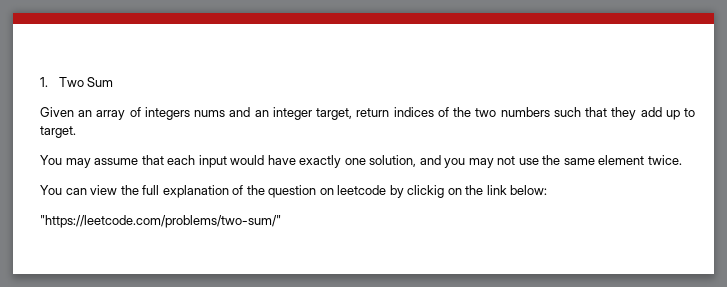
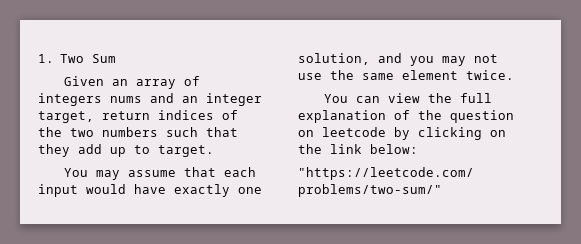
- You can view the full explanation of the question on leetcode by clickig on the link below:
+ You can view the full explanation of the question on leetcode by clicking on the link below:

